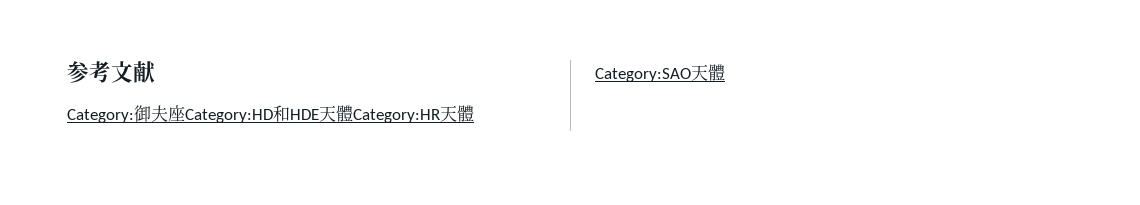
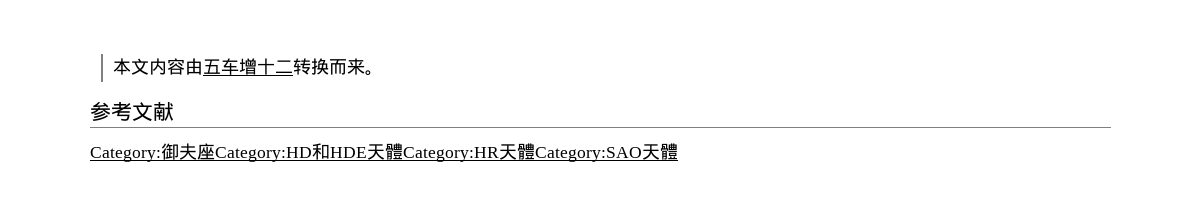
+ 本文内容由五车增十二转换而来。

